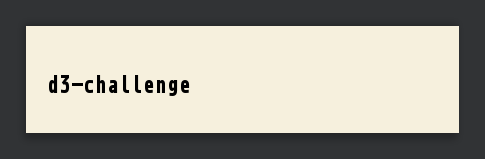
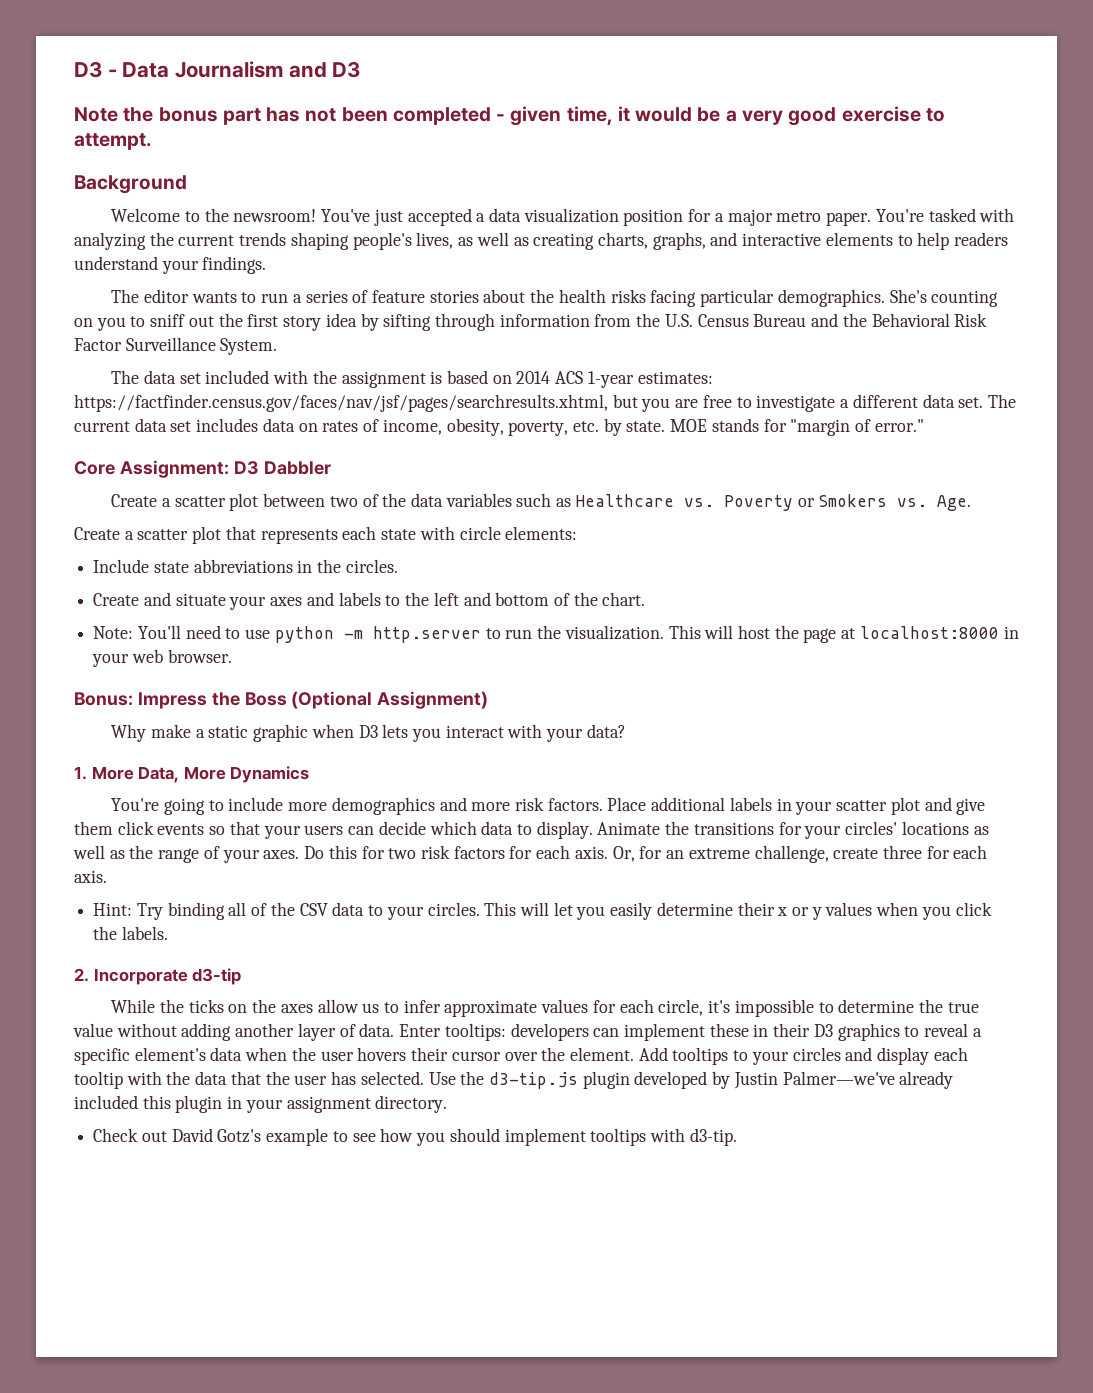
- d3-challenge
+ D3 - Data Journalism and D3
+ Note the bonus part has not been completed - given time, it would be a very good exercise to attempt.
+ Background
+ Welcome to the newsroom! You've just accepted a data visualization position for a major metro paper. You're tasked with analyzing the current trends shaping people's lives, as well as creating charts, graphs, and interactive elements to help readers understand your findings.
+ The editor wants to run a series of feature stories about the health risks facing particular demographics. She's counting on you to sniff out the first story idea by sifting through information from the U.S. Census Bureau and the Behavioral Risk Factor Surveillance System.
+ The data set included with the assignment is based on 2014 ACS 1-year estimates: https://factfinder.census.gov/faces/nav/jsf/pages/searchresults.xhtml, but you are free to investigate a different data set. The current data set includes data on rates of income, obesity, poverty, etc. by state. MOE stands for "margin of error."
+ Core Assignment: D3 Dabbler
+ Create a scatter plot between two of the data variables such as Healthcare vs. Poverty or Smokers vs. Age.
+ Create a scatter plot that represents each state with circle elements:
+ Include state abbreviations in the circles.
+ Create and situate your axes and labels to the left and bottom of the chart.
+ Note: You'll need to use python -m http.server to run the visualization. This will host the page at localhost:8000 in your web browser.
+ Bonus: Impress the Boss (Optional Assignment)
+ Why make a static graphic when D3 lets you interact with your data?
+ 1. More Data, More Dynamics
+ You're going to include more demographics and more risk factors. Place additional labels in your scatter plot and give them click events so that your users can decide which data to display. Animate the transitions for your circles' locations as well as the range of your axes. Do this for two risk factors for each axis. Or, for an extreme challenge, create three for each axis.
+ Hint: Try binding all of the CSV data to your circles. This will let you easily determine their x or y values when you click the labels.
+ 2. Incorporate d3-tip
+ While the ticks on the axes allow us to infer approximate values for each circle, it's impossible to determine the true value without adding another layer of data. Enter tooltips: developers can implement these in their D3 graphics to reveal a specific element's data when the user hovers their cursor over the element. Add tooltips to your circles and display each tooltip with the data that the user has selected. Use the d3-tip.js plugin developed by Justin Palmer—we've already included this plugin in your assignment directory.
+ Check out David Gotz's example to see how you should implement tooltips with d3-tip.

